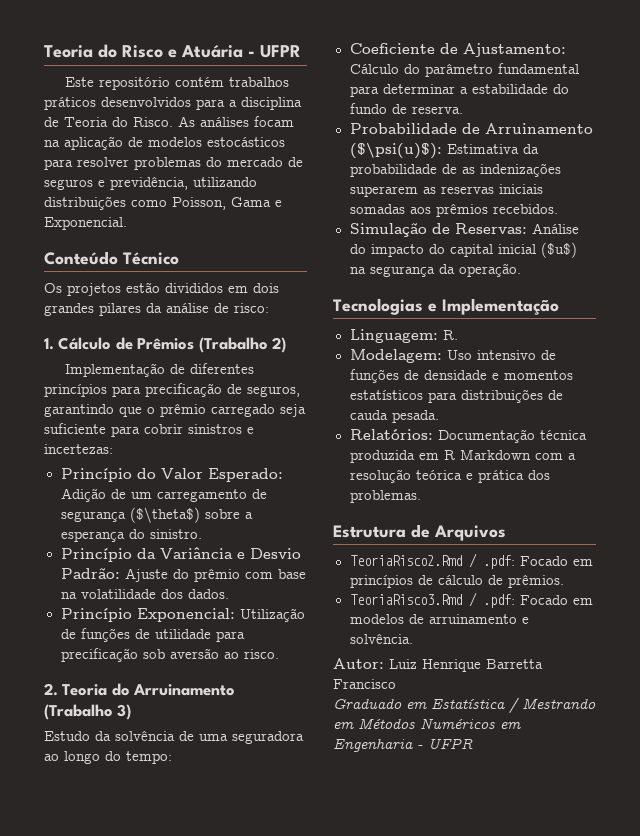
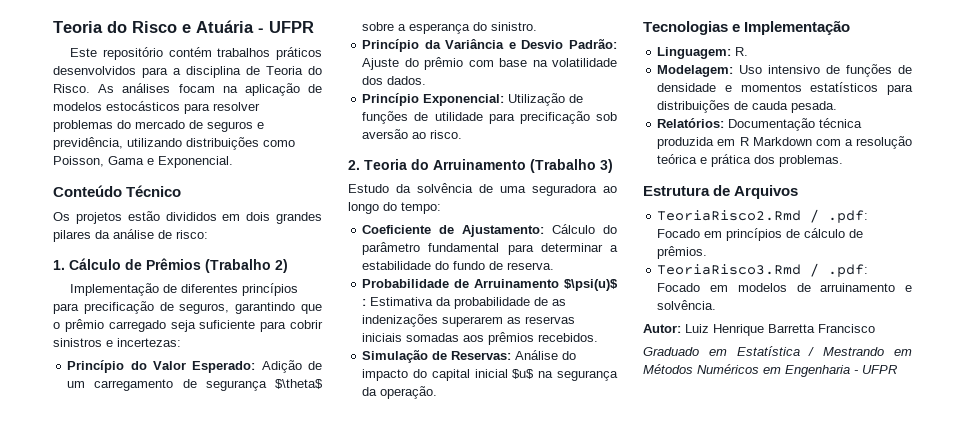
- Princípio do Valor Esperado: Adição de um carregamento de segurança ($\theta$) sobre a esperança do sinistro.
+ Princípio do Valor Esperado: Adição de um carregamento de segurança $\theta$ sobre a esperança do sinistro.
- Probabilidade de Arruinamento ($\psi(u)$): Estimativa da probabilidade de as indenizações superarem as reservas iniciais somadas aos prêmios recebidos.
+ Probabilidade de Arruinamento $\psi(u)$ : Estimativa da probabilidade de as indenizações superarem as reservas iniciais somadas aos prêmios recebidos.
- Simulação de Reservas: Análise do impacto do capital inicial ($u$) na segurança da operação.
+ Simulação de Reservas: Análise do impacto do capital inicial $u$ na segurança da operação.

